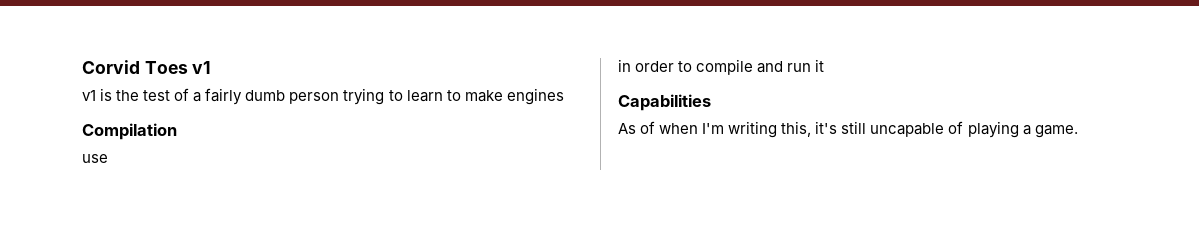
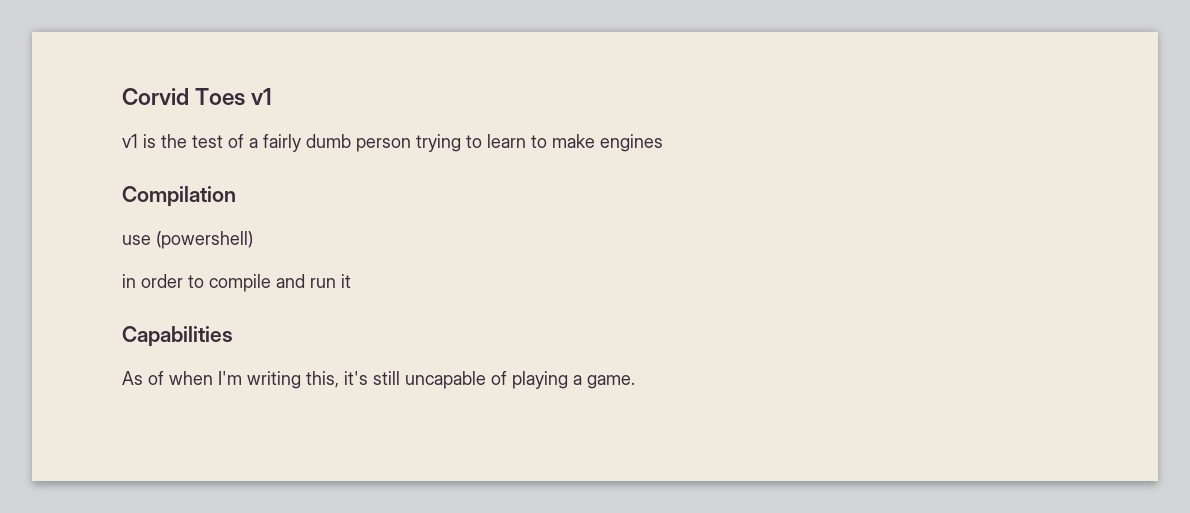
- use
+ use (powershell)

